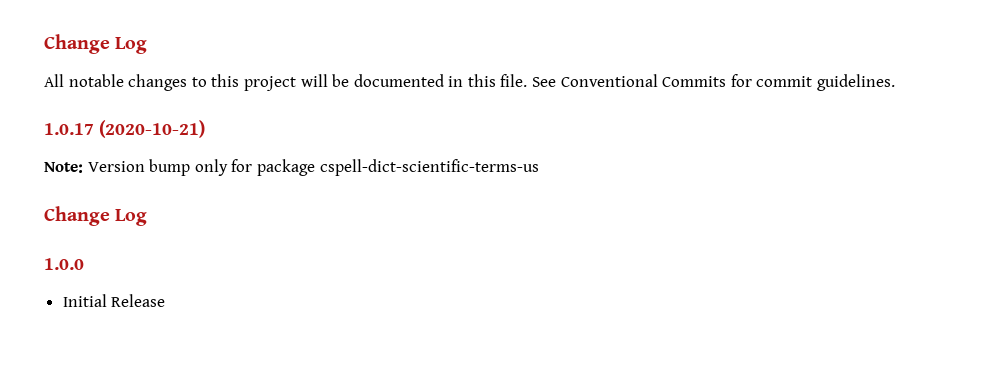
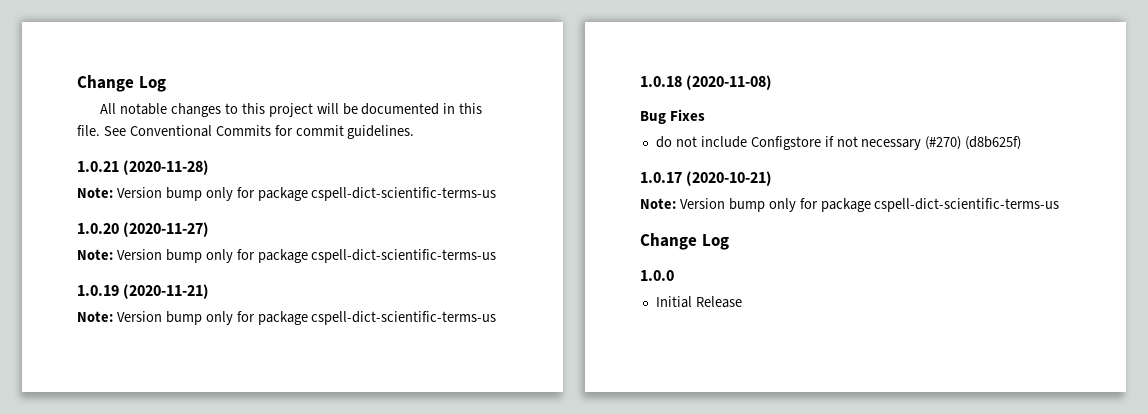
+ 1.0.21 (2020-11-28)
+ Note: Version bump only for package cspell-dict-scientific-terms-us
+ 1.0.20 (2020-11-27)
+ Note: Version bump only for package cspell-dict-scientific-terms-us
+ 1.0.19 (2020-11-21)
+ Note: Version bump only for package cspell-dict-scientific-terms-us
+ 1.0.18 (2020-11-08)
+ Bug Fixes
+ do not include Configstore if not necessary (#270) (d8b625f)

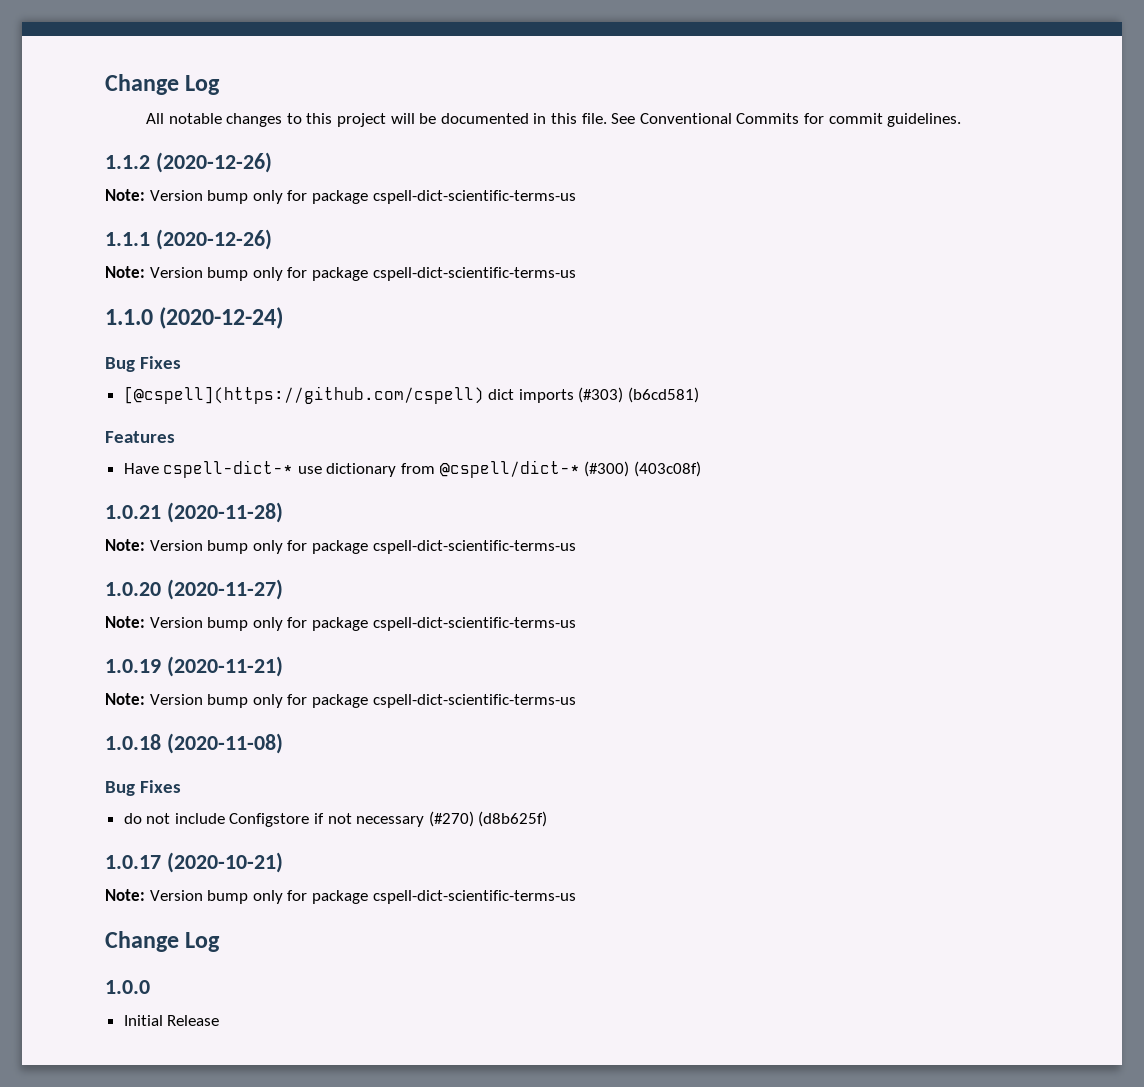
+ 1.1.2 (2020-12-26)
+ Note: Version bump only for package cspell-dict-scientific-terms-us
+ 1.1.1 (2020-12-26)
+ Note: Version bump only for package cspell-dict-scientific-terms-us
+ 1.1.0 (2020-12-24)
+ Bug Fixes
+ [@cspell](https://github.com/cspell) dict imports (#303) (b6cd581)
+ Features
+ Have cspell-dict-* use dictionary from @cspell/dict-* (#300) (403c08f)

